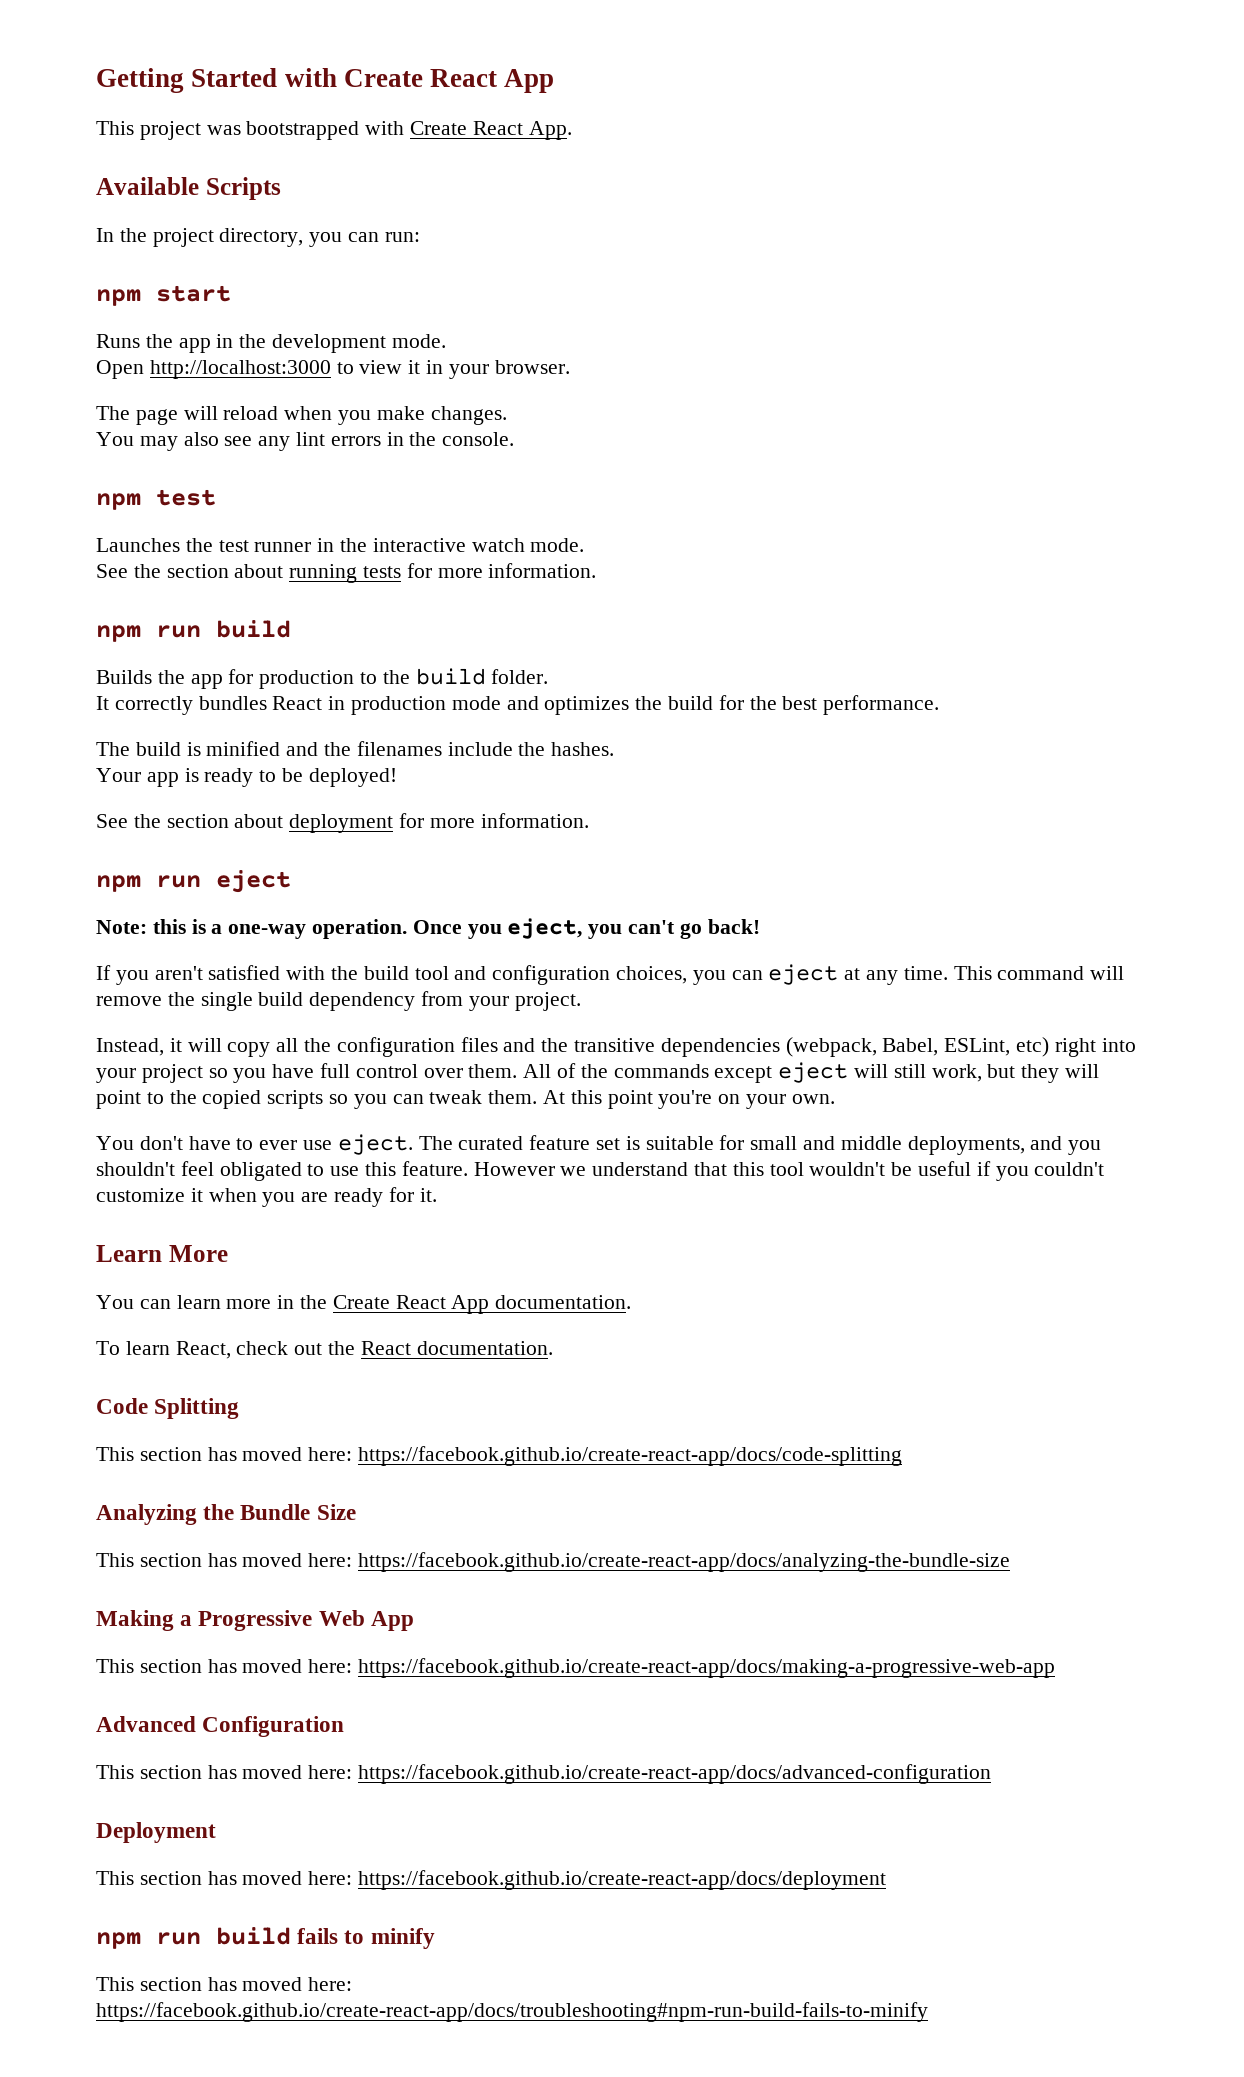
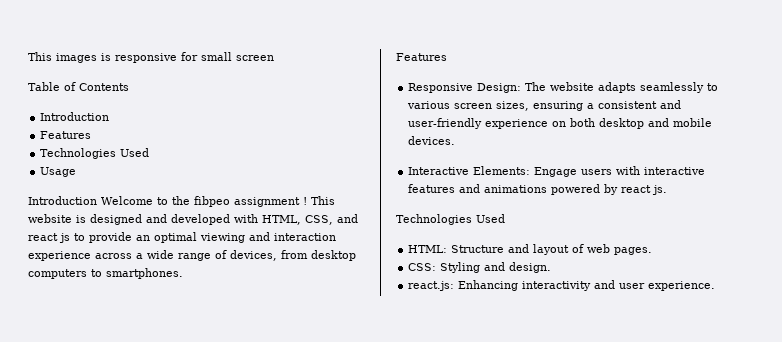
- Getting Started with Create React App
- This project was bootstrapped with Create React App.
- Available Scripts
- In the project directory, you can run:
- npm start
- Runs the app in the development mode.
- Open http://localhost:3000 to view it in your browser.
- The page will reload when you make changes.
- You may also see any lint errors in the console.
- npm test
- Launches the test runner in the interactive watch mode.
- See the section about running tests for more information.
- npm run build
- Builds the app for production to the build folder.
- It correctly bundles React in production mode and optimizes the build for the best performance.
- The build is minified and the filenames include the hashes.
- Your app is ready to be deployed!
- See the section about deployment for more information.
- npm run eject
- Note: this is a one-way operation. Once you eject, you can't go back!
- If you aren't satisfied with the build tool and configuration choices, you can eject at any time. This command will remove the single build dependency from your project.
- Instead, it will copy all the configuration files and the transitive dependencies (webpack, Babel, ESLint, etc) right into your project so you have full control over them. All of the commands except eject will still work, but they will point to the copied scripts so you can tweak them. At this point you're on your own.
- You don't have to ever use eject. The curated feature set is suitable for small and middle deployments, and you shouldn't feel obligated to use this feature. However we understand that this tool wouldn't be useful if you couldn't customize it when you are ready for it.
- Learn More
- You can learn more in the Create React App documentation.
- To learn React, check out the React documentation.
- Code Splitting
- This section has moved here: https://facebook.github.io/create-react-app/docs/code-splitting
- Analyzing the Bundle Size
- This section has moved here: https://facebook.github.io/create-react-app/docs/analyzing-the-bundle-size
- Making a Progressive Web App
- This section has moved here: https://facebook.github.io/create-react-app/docs/making-a-progressive-web-app
- Advanced Configuration
- This section has moved here: https://facebook.github.io/create-react-app/docs/advanced-configuration
- Deployment
- This section has moved here: https://facebook.github.io/create-react-app/docs/deployment
- npm run build fails to minify
- This section has moved here: https://facebook.github.io/create-react-app/docs/troubleshooting#npm-run-build-fails-to-minify
+ This images is responsive for small screen
+ Table of Contents
+ Introduction
+ Features
+ Technologies Used
+ Usage
+ Introduction Welcome to the fibpeo assignment ! This website is designed and developed with HTML, CSS, and react js to provide an optimal viewing and interaction experience across a wide range of devices, from desktop computers to smartphones.
+ Features
+ Responsive Design: The website adapts seamlessly to various screen sizes, ensuring a consistent and user-friendly experience on both desktop and mobile devices.
+ Interactive Elements: Engage users with interactive features and animations powered by react js.
+ Technologies Used
+ HTML: Structure and layout of web pages.
+ CSS: Styling and design.
+ react.js: Enhancing interactivity and user experience.

